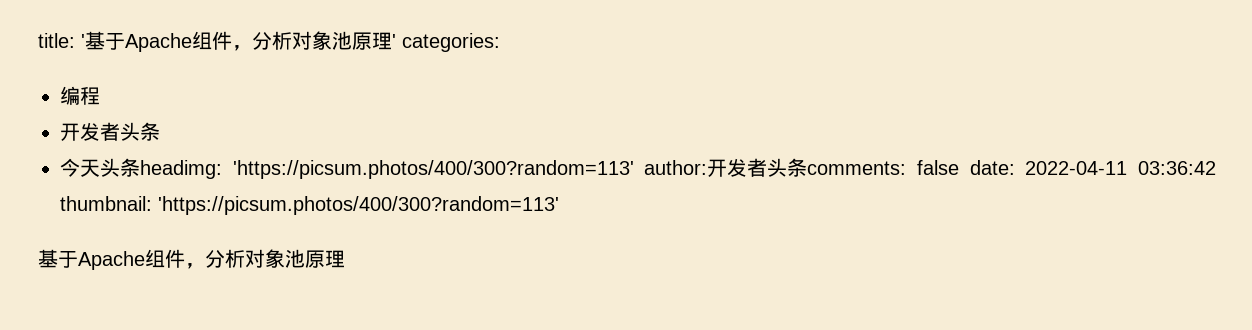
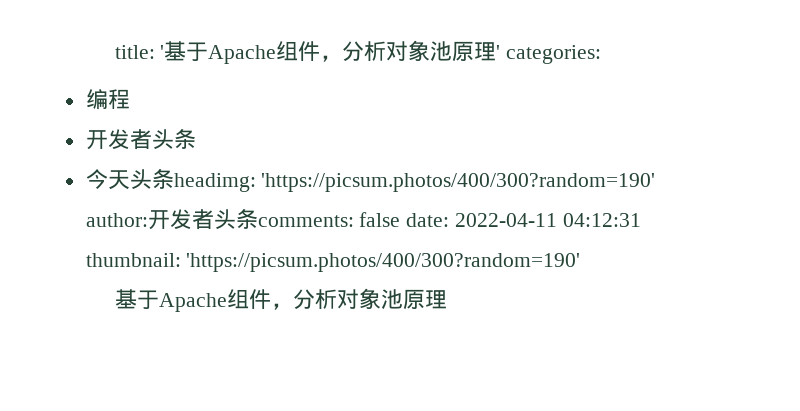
- 今天头条headimg: 'https://picsum.photos/400/300?random=113' author:开发者头条comments: false date: 2022-04-11 03:36:42 thumbnail: 'https://picsum.photos/400/300?random=113'
+ 今天头条headimg: 'https://picsum.photos/400/300?random=190' author:开发者头条comments: false date: 2022-04-11 04:12:31 thumbnail: 'https://picsum.photos/400/300?random=190'

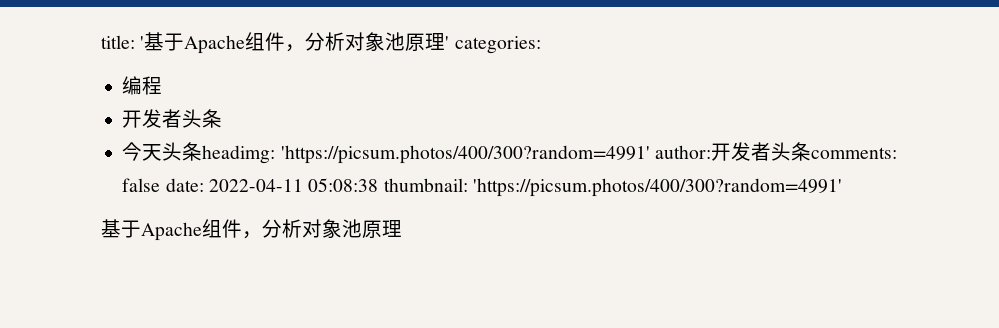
- 今天头条headimg: 'https://picsum.photos/400/300?random=190' author:开发者头条comments: false date: 2022-04-11 04:12:31 thumbnail: 'https://picsum.photos/400/300?random=190'
+ 今天头条headimg: 'https://picsum.photos/400/300?random=4991' author:开发者头条comments: false date: 2022-04-11 05:08:38 thumbnail: 'https://picsum.photos/400/300?random=4991'

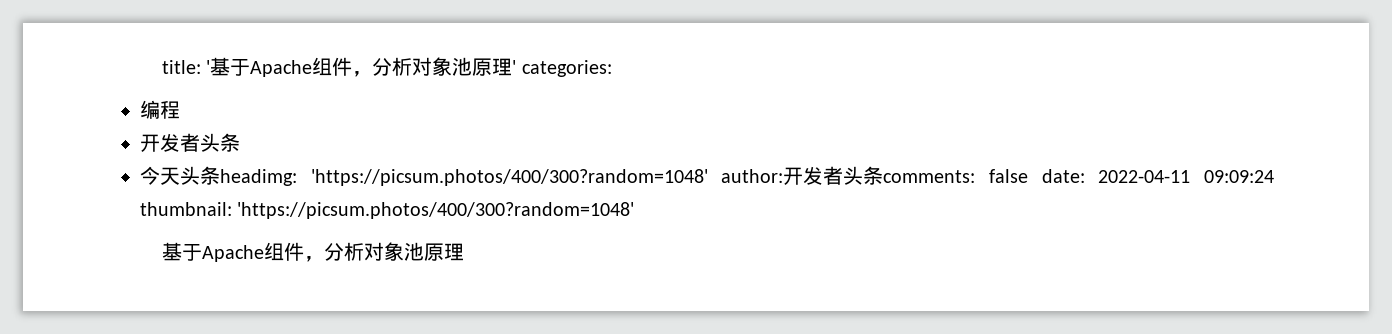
- 今天头条headimg: 'https://picsum.photos/400/300?random=4991' author:开发者头条comments: false date: 2022-04-11 05:08:38 thumbnail: 'https://picsum.photos/400/300?random=4991'
+ 今天头条headimg: 'https://picsum.photos/400/300?random=1048' author:开发者头条comments: false date: 2022-04-11 09:09:24 thumbnail: 'https://picsum.photos/400/300?random=1048'

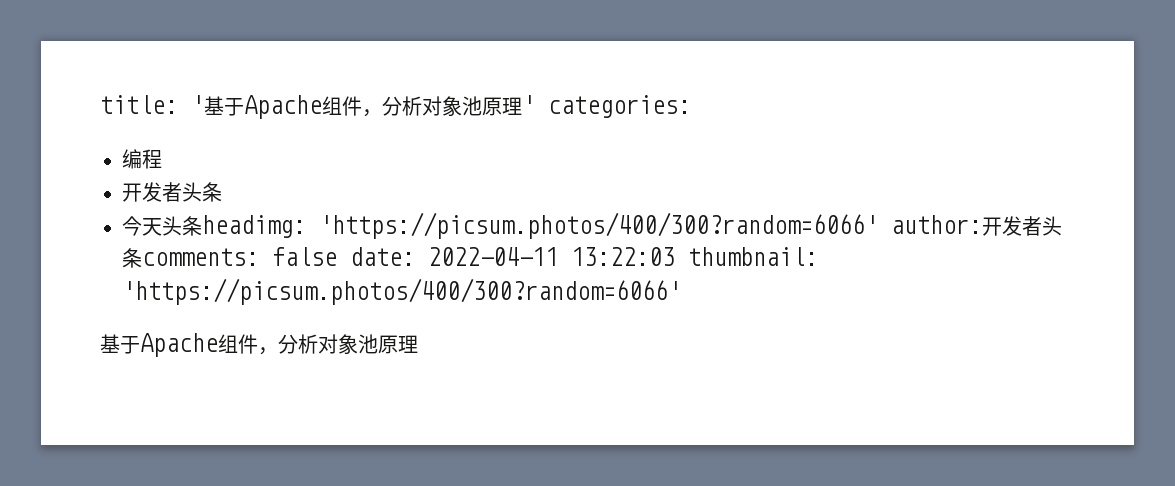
- 今天头条headimg: 'https://picsum.photos/400/300?random=1048' author:开发者头条comments: false date: 2022-04-11 09:09:24 thumbnail: 'https://picsum.photos/400/300?random=1048'
+ 今天头条headimg: 'https://picsum.photos/400/300?random=6066' author:开发者头条comments: false date: 2022-04-11 13:22:03 thumbnail: 'https://picsum.photos/400/300?random=6066'

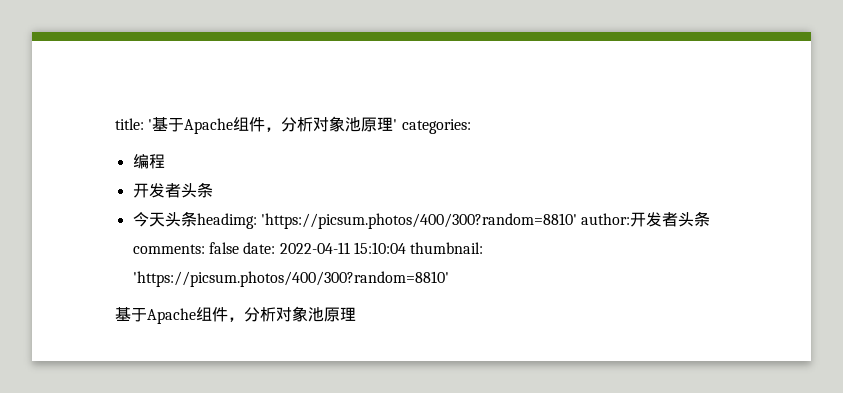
- 今天头条headimg: 'https://picsum.photos/400/300?random=6066' author:开发者头条comments: false date: 2022-04-11 13:22:03 thumbnail: 'https://picsum.photos/400/300?random=6066'
+ 今天头条headimg: 'https://picsum.photos/400/300?random=8810' author:开发者头条comments: false date: 2022-04-11 15:10:04 thumbnail: 'https://picsum.photos/400/300?random=8810'

